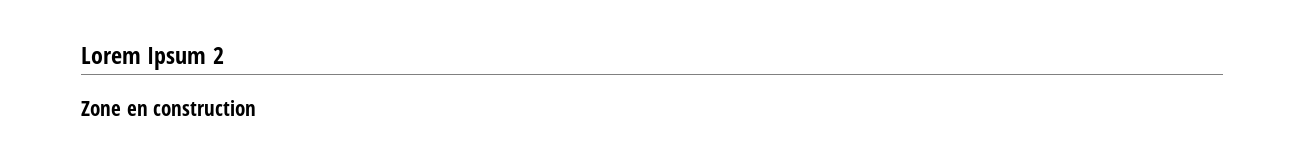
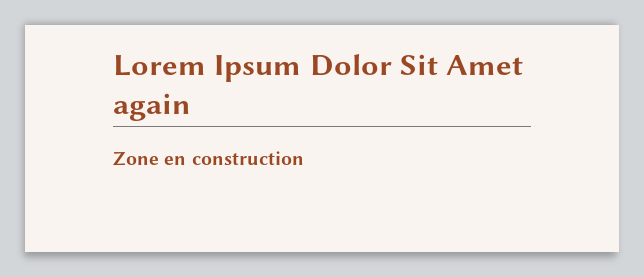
- Lorem Ipsum 2
+ Lorem Ipsum Dolor Sit Amet again

